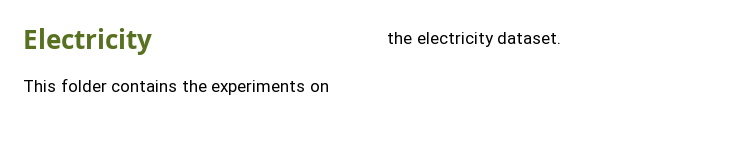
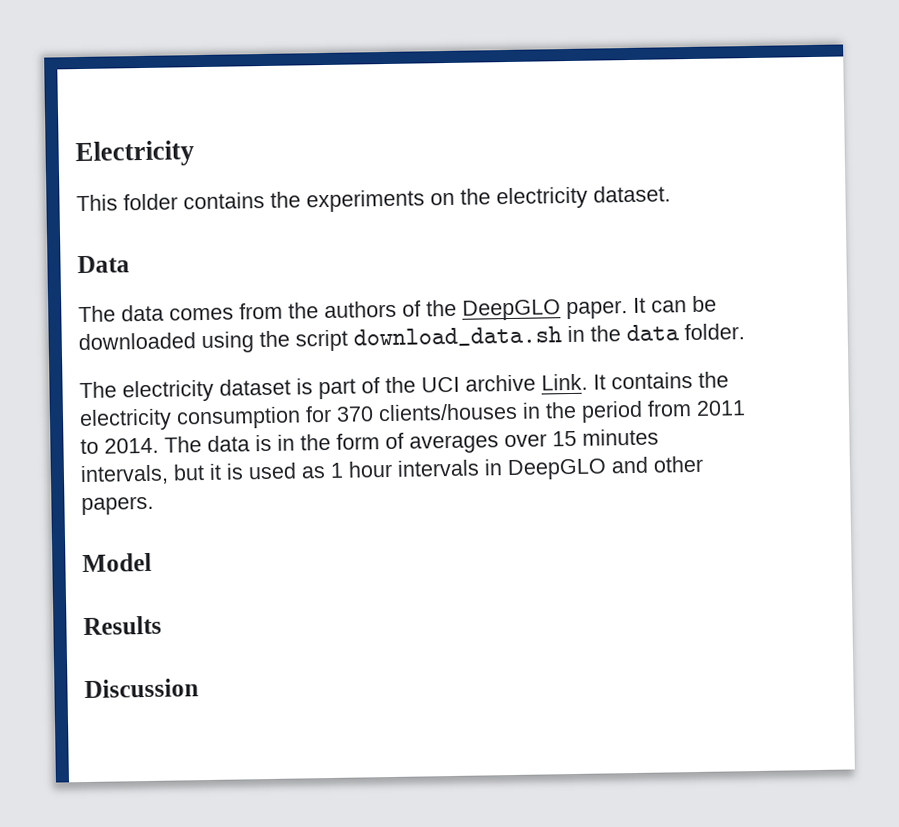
+ Data
+ The data comes from the authors of the DeepGLO paper. It can be downloaded using the script download_data.sh in the data folder.
+ The electricity dataset is part of the UCI archive Link. It contains the electricity consumption for 370 clients/houses in the period from 2011 to 2014. The data is in the form of averages over 15 minutes intervals, but it is used as 1 hour intervals in DeepGLO and other papers.
+ Model
+ Results
+ Discussion

